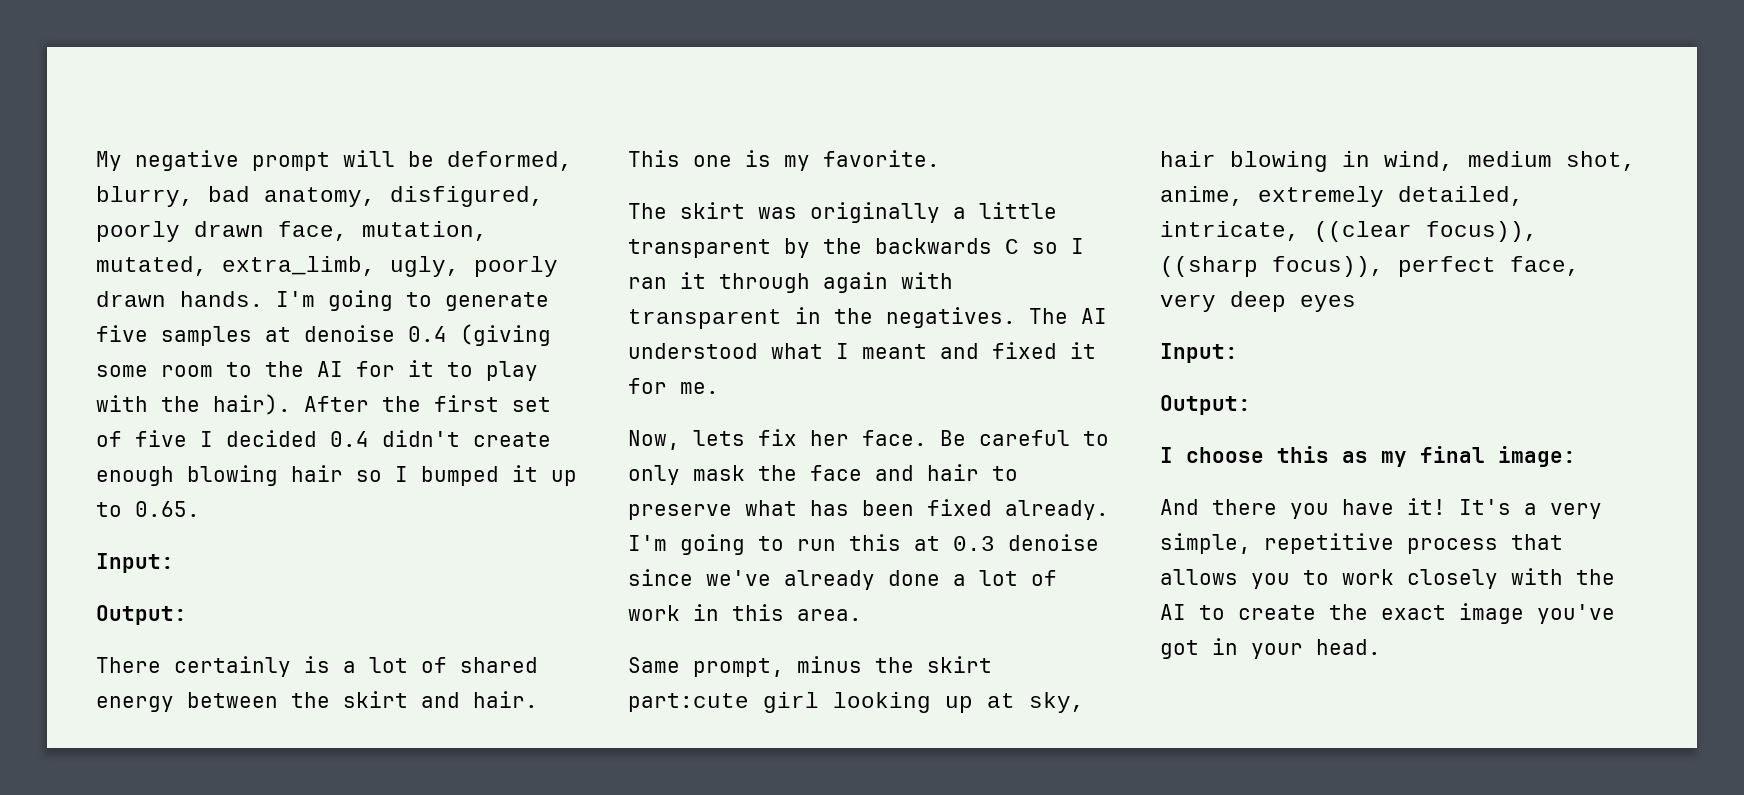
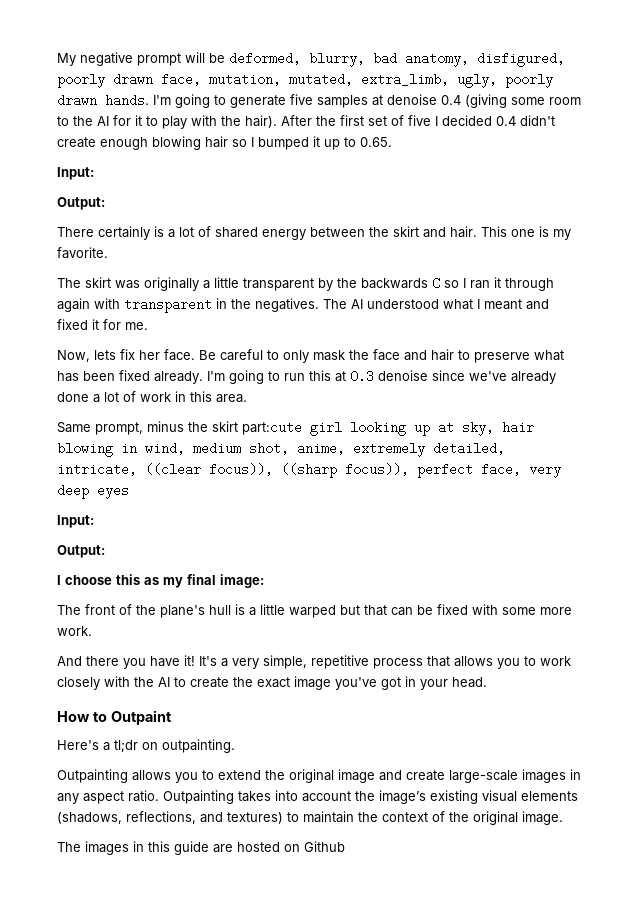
+ The front of the plane's hull is a little warped but that can be fixed with some more work.
+ How to Outpaint
+ Here's a tl;dr on outpainting.
+ Outpainting allows you to extend the original image and create large-scale images in any aspect ratio. Outpainting takes into account the image’s existing visual elements (shadows, reflections, and textures) to maintain the context of the original image.
+ The images in this guide are hosted on Github

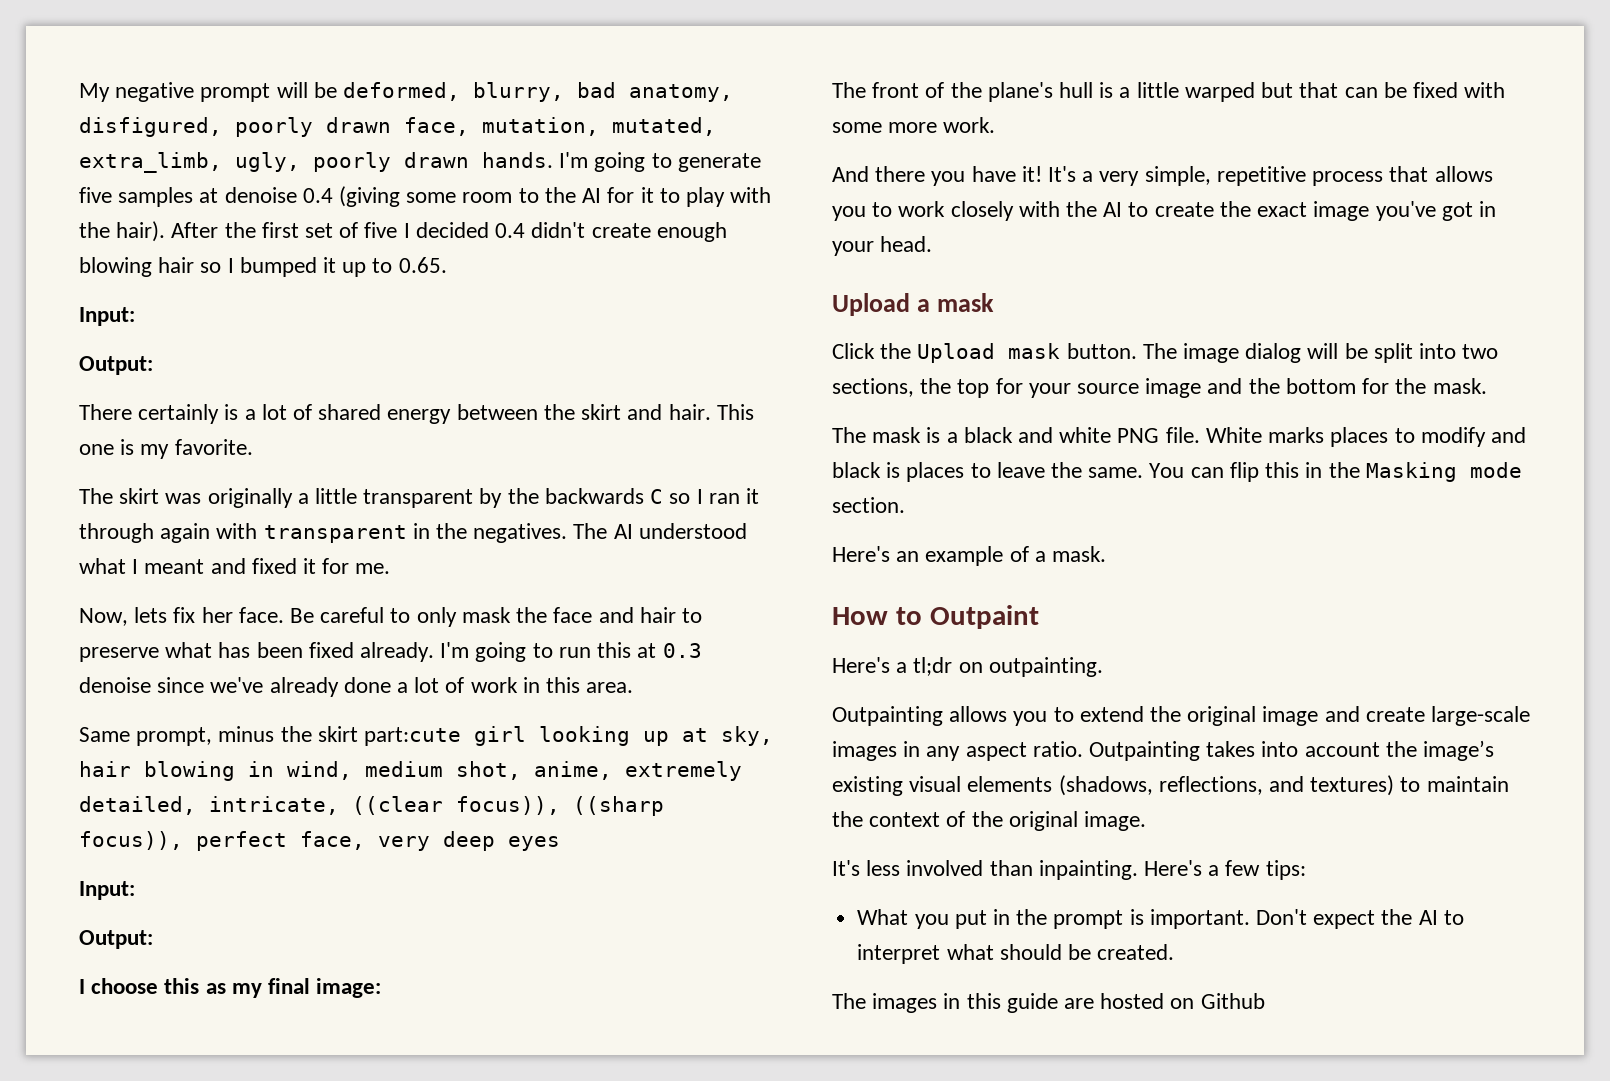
+ Upload a mask
+ Click the Upload mask button. The image dialog will be split into two sections, the top for your source image and the bottom for the mask.
+ The mask is a black and white PNG file. White marks places to modify and black is places to leave the same. You can flip this in the Masking mode section.
+ Here's an example of a mask.
+ It's less involved than inpainting. Here's a few tips:
+ What you put in the prompt is important. Don't expect the AI to interpret what should be created.

